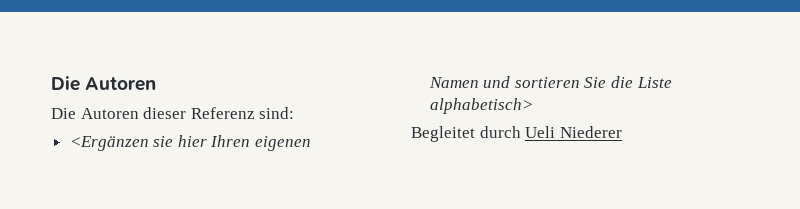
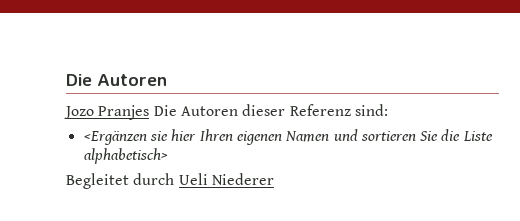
- Die Autoren dieser Referenz sind:
+ Jozo Pranjes Die Autoren dieser Referenz sind:

